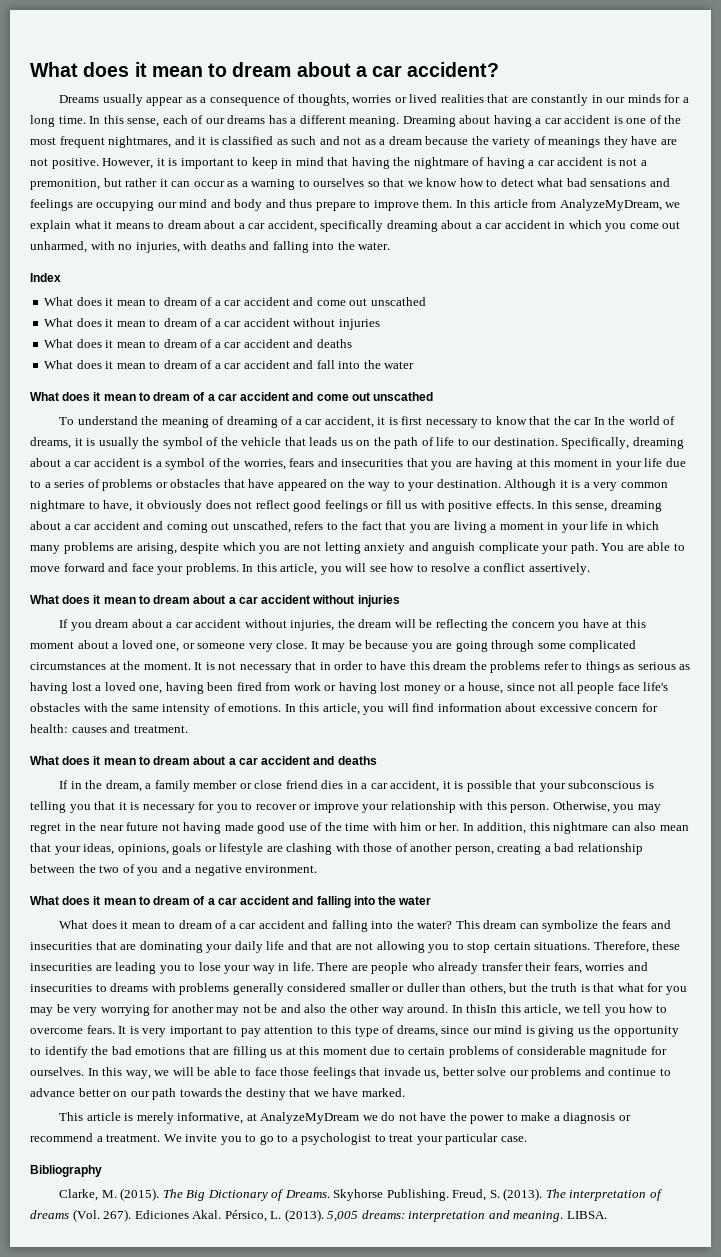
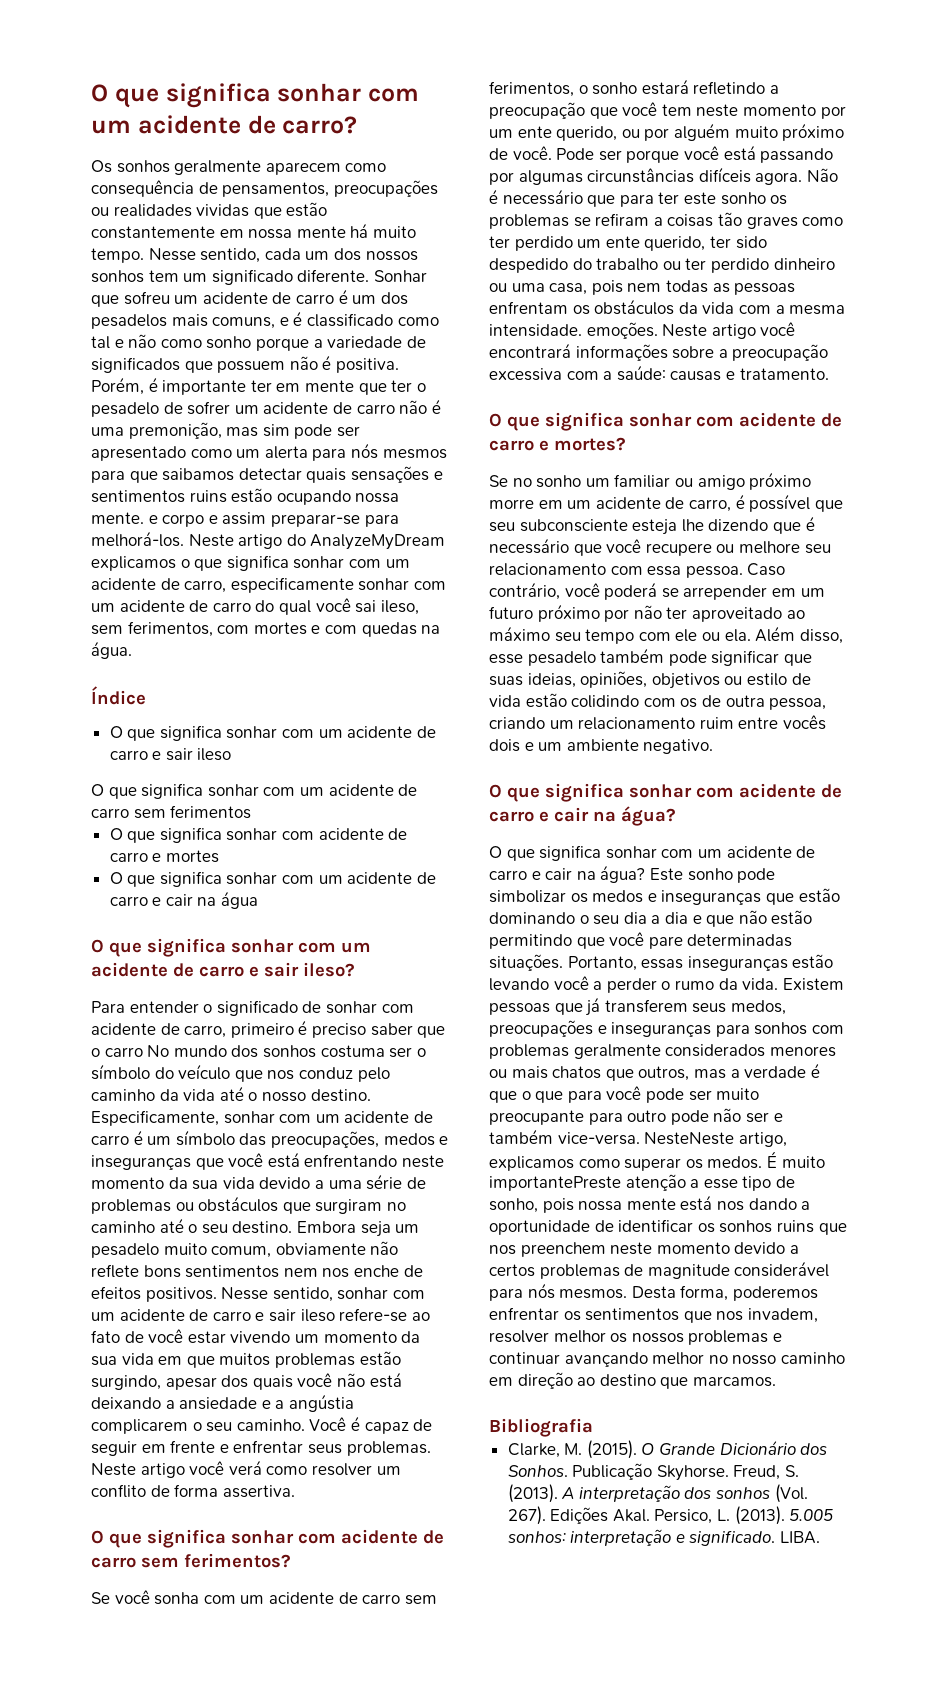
- What does it mean to dream about a car accident?
- Dreams usually appear as a consequence of thoughts, worries or lived realities that are constantly in our minds for a long time. In this sense, each of our dreams has a different meaning. Dreaming about having a car accident is one of the most frequent nightmares, and it is classified as such and not as a dream because the variety of meanings they have are not positive. However, it is important to keep in mind that having the nightmare of having a car accident is not a premonition, but rather it can occur as a warning to ourselves so that we know how to detect what bad sensations and feelings are occupying our mind and body and thus prepare to improve them. In this article from AnalyzeMyDream, we explain what it means to dream about a car accident, specifically dreaming about a car accident in which you come out unharmed, with no injuries, with deaths and falling into the water.
- Index
- What does it mean to dream of a car accident and come out unscathed
- What does it mean to dream of a car accident without injuries
- What does it mean to dream of a car accident and deaths
- What does it mean to dream of a car accident and fall into the water
- What does it mean to dream of a car accident and come out unscathed
- To understand the meaning of dreaming of a car accident, it is first necessary to know that the car In the world of dreams, it is usually the symbol of the vehicle that leads us on the path of life to our destination. Specifically, dreaming about a car accident is a symbol of the worries, fears and insecurities that you are having at this moment in your life due to a series of problems or obstacles that have appeared on the way to your destination. Although it is a very common nightmare to have, it obviously does not reflect good feelings or fill us with positive effects. In this sense, dreaming about a car accident and coming out unscathed, refers to the fact that you are living a moment in your life in which many problems are arising, despite which you are not letting anxiety and anguish complicate your path. You are able to move forward and face your problems. In this article, you will see how to resolve a conflict assertively.
- What does it mean to dream about a car accident without injuries
- If you dream about a car accident without injuries, the dream will be reflecting the concern you have at this moment about a loved one, or someone very close. It may be because you are going through some complicated circumstances at the moment. It is not necessary that in order to have this dream the problems refer to things as serious as having lost a loved one, having been fired from work or having lost money or a house, since not all people face life's obstacles with the same intensity of emotions. In this article, you will find information about excessive concern for health: causes and treatment.
- What does it mean to dream about a car accident and deaths
- If in the dream, a family member or close friend dies in a car accident, it is possible that your subconscious is telling you that it is necessary for you to recover or improve your relationship with this person. Otherwise, you may regret in the near future not having made good use of the time with him or her. In addition, this nightmare can also mean that your ideas, opinions, goals or lifestyle are clashing with those of another person, creating a bad relationship between the two of you and a negative environment.
- What does it mean to dream of a car accident and falling into the water
- What does it mean to dream of a car accident and falling into the water? This dream can symbolize the fears and insecurities that are dominating your daily life and that are not allowing you to stop certain situations. Therefore, these insecurities are leading you to lose your way in life. There are people who already transfer their fears, worries and insecurities to dreams with problems generally considered smaller or duller than others, but the truth is that what for you may be very worrying for another may not be and also the other way around. In thisIn this article, we tell you how to overcome fears. It is very important to pay attention to this type of dreams, since our mind is giving us the opportunity to identify the bad emotions that are filling us at this moment due to certain problems of considerable magnitude for ourselves. In this way, we will be able to face those feelings that invade us, better solve our problems and continue to advance better on our path towards the destiny that we have marked.
- This article is merely informative, at AnalyzeMyDream we do not have the power to make a diagnosis or recommend a treatment. We invite you to go to a psychologist to treat your particular case.
- Bibliography
- Clarke, M. (2015). The Big Dictionary of Dreams. Skyhorse Publishing. Freud, S. (2013). The interpretation of dreams (Vol. 267). Ediciones Akal. Pérsico, L. (2013). 5,005 dreams: interpretation and meaning. LIBSA.
+ O que significa sonhar com um acidente de carro?
+ Os sonhos geralmente aparecem como consequência de pensamentos, preocupações ou realidades vividas que estão constantemente em nossa mente há muito tempo. Nesse sentido, cada um dos nossos sonhos tem um significado diferente. Sonhar que sofreu um acidente de carro é um dos pesadelos mais comuns, e é classificado como tal e não como sonho porque a variedade de significados que possuem não é positiva. Porém, é importante ter em mente que ter o pesadelo de sofrer um acidente de carro não é uma premonição, mas sim pode ser apresentado como um alerta para nós mesmos para que saibamos detectar quais sensações e sentimentos ruins estão ocupando nossa mente. e corpo e assim preparar-se para melhorá-los. Neste artigo do AnalyzeMyDream explicamos o que significa sonhar com um acidente de carro, especificamente sonhar com um acidente de carro do qual você sai ileso, sem ferimentos, com mortes e com quedas na água.
+ Índice
+ O que significa sonhar com um acidente de carro e sair ileso
+ O que significa sonhar com um acidente de carro sem ferimentos
+ O que significa sonhar com acidente de carro e mortes
+ O que significa sonhar com um acidente de carro e cair na água
+ O que significa sonhar com um acidente de carro e sair ileso?
+ Para entender o significado de sonhar com acidente de carro, primeiro é preciso saber que o carro No mundo dos sonhos costuma ser o símbolo do veículo que nos conduz pelo caminho da vida até o nosso destino. Especificamente, sonhar com um acidente de carro é um símbolo das preocupações, medos e inseguranças que você está enfrentando neste momento da sua vida devido a uma série de problemas ou obstáculos que surgiram no caminho até o seu destino. Embora seja um pesadelo muito comum, obviamente não reflete bons sentimentos nem nos enche de efeitos positivos. Nesse sentido, sonhar com um acidente de carro e sair ileso refere-se ao fato de você estar vivendo um momento da sua vida em que muitos problemas estão surgindo, apesar dos quais você não está deixando a ansiedade e a angústia complicarem o seu caminho. Você é capaz de seguir em frente e enfrentar seus problemas. Neste artigo você verá como resolver um conflito de forma assertiva.
+ O que significa sonhar com acidente de carro sem ferimentos?
+ Se você sonha com um acidente de carro sem ferimentos, o sonho estará refletindo a preocupação que você tem neste momento por um ente querido, ou por alguém muito próximo de você. Pode ser porque você está passando por algumas circunstâncias difíceis agora. Não é necessário que para ter este sonho os problemas se refiram a coisas tão graves como ter perdido um ente querido, ter sido despedido do trabalho ou ter perdido dinheiro ou uma casa, pois nem todas as pessoas enfrentam os obstáculos da vida com a mesma intensidade. emoções. Neste artigo você encontrará informações sobre a preocupação excessiva com a saúde: causas e tratamento.
+ O que significa sonhar com acidente de carro e mortes?
+ Se no sonho um familiar ou amigo próximo morre em um acidente de carro, é possível que seu subconsciente esteja lhe dizendo que é necessário que você recupere ou melhore seu relacionamento com essa pessoa. Caso contrário, você poderá se arrepender em um futuro próximo por não ter aproveitado ao máximo seu tempo com ele ou ela. Além disso, esse pesadelo também pode significar que suas ideias, opiniões, objetivos ou estilo de vida estão colidindo com os de outra pessoa, criando um relacionamento ruim entre vocês dois e um ambiente negativo.
+ O que significa sonhar com acidente de carro e cair na água?
+ O que significa sonhar com um acidente de carro e cair na água? Este sonho pode simbolizar os medos e inseguranças que estão dominando o seu dia a dia e que não estão permitindo que você pare determinadas situações. Portanto, essas inseguranças estão levando você a perder o rumo da vida. Existem pessoas que já transferem seus medos, preocupações e inseguranças para sonhos com problemas geralmente considerados menores ou mais chatos que outros, mas a verdade é que o que para você pode ser muito preocupante para outro pode não ser e também vice-versa. NesteNeste artigo, explicamos como superar os medos. É muito importantePreste atenção a esse tipo de sonho, pois nossa mente está nos dando a oportunidade de identificar os sonhos ruins que nos preenchem neste momento devido a certos problemas de magnitude considerável para nós mesmos. Desta forma, poderemos enfrentar os sentimentos que nos invadem, resolver melhor os nossos problemas e continuar avançando melhor no nosso caminho em direção ao destino que marcamos.
+ Bibliografia
+ Clarke, M. (2015). O Grande Dicionário dos Sonhos. Publicação Skyhorse. Freud, S. (2013). A interpretação dos sonhos (Vol. 267). Edições Akal. Persico, L. (2013). 5.005 sonhos: interpretação e significado. LIBA.

